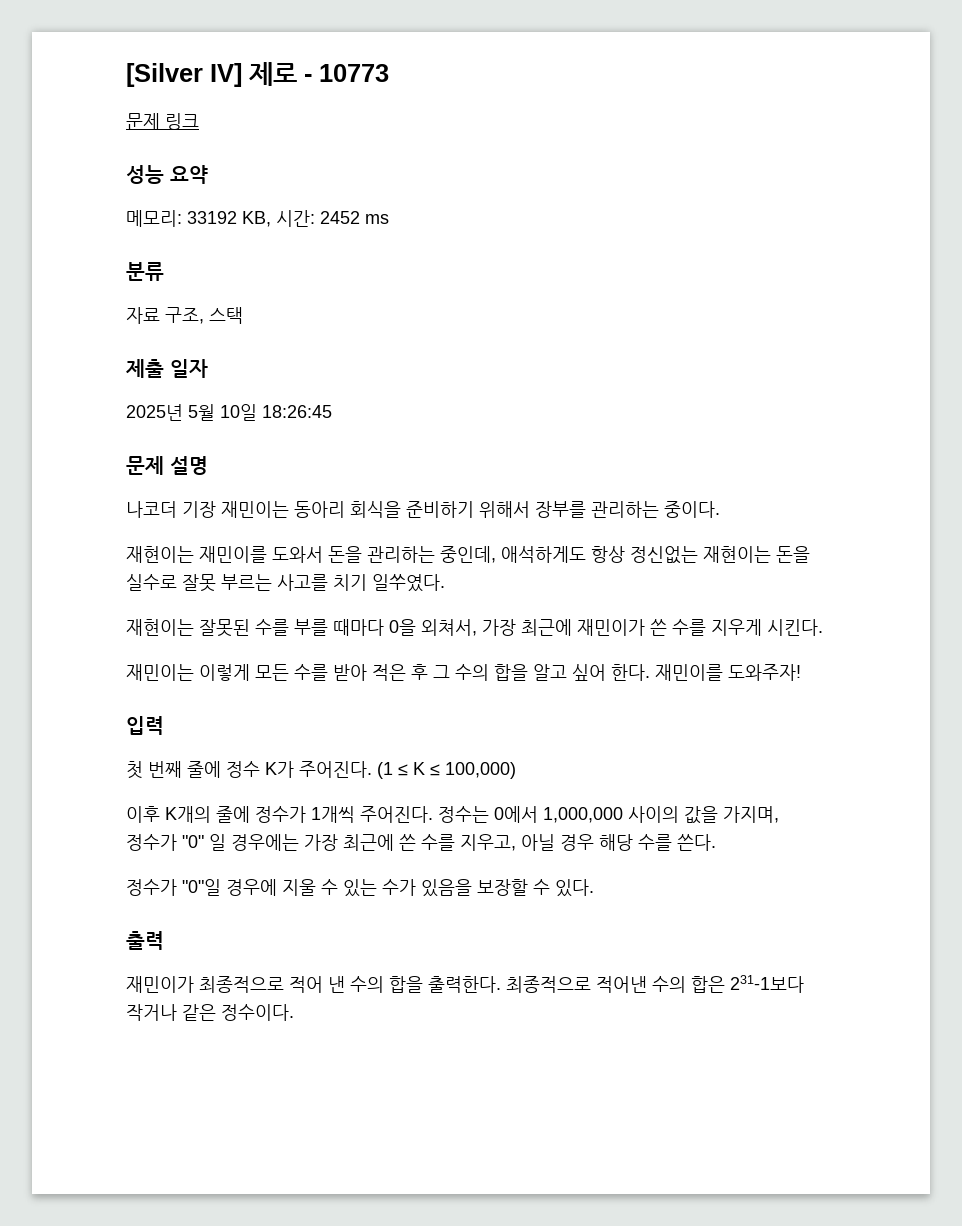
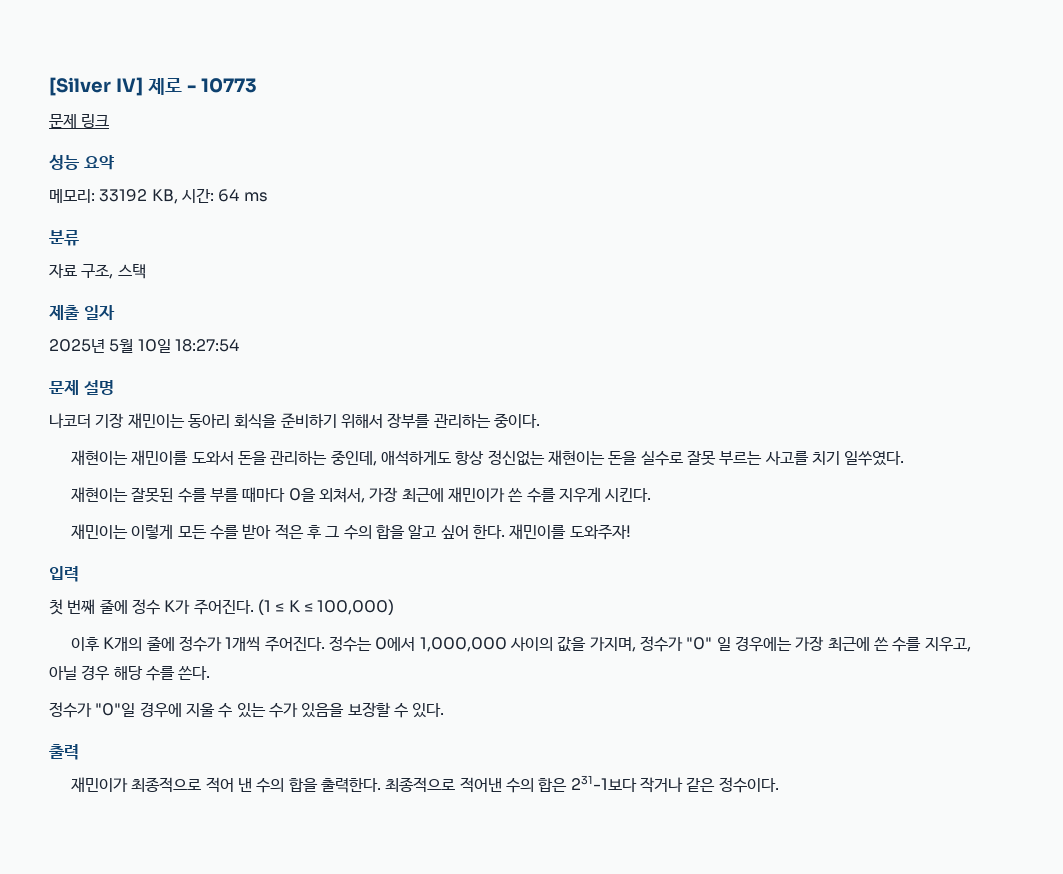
- 메모리: 33192 KB, 시간: 2452 ms
+ 메모리: 33192 KB, 시간: 64 ms
- 2025년 5월 10일 18:26:45
+ 2025년 5월 10일 18:27:54

